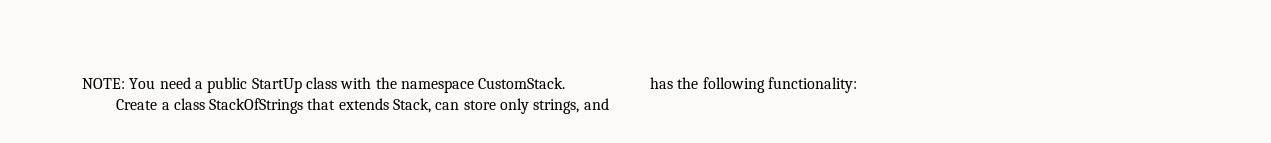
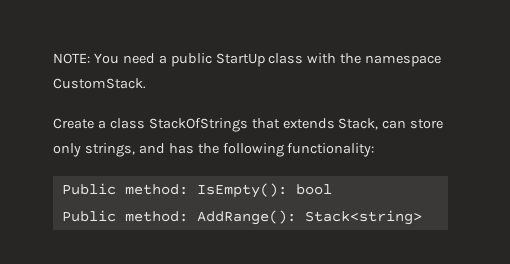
+ Public method: IsEmpty(): bool
+ Public method: AddRange(): Stack<string>

